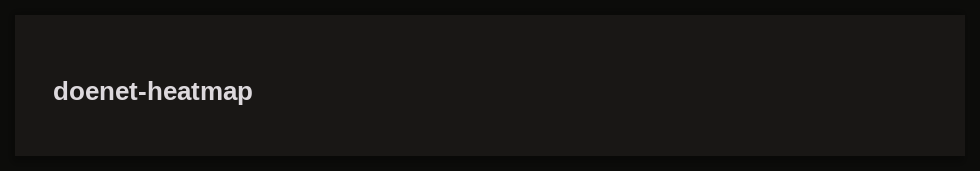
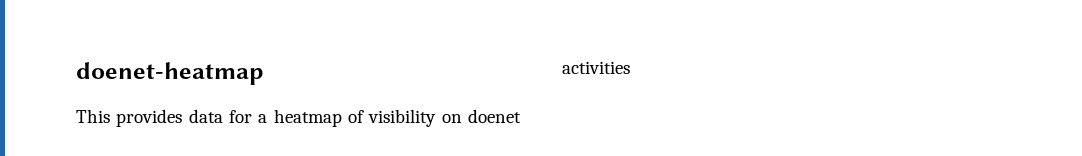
+ This provides data for a heatmap of visibility on doenet activities

